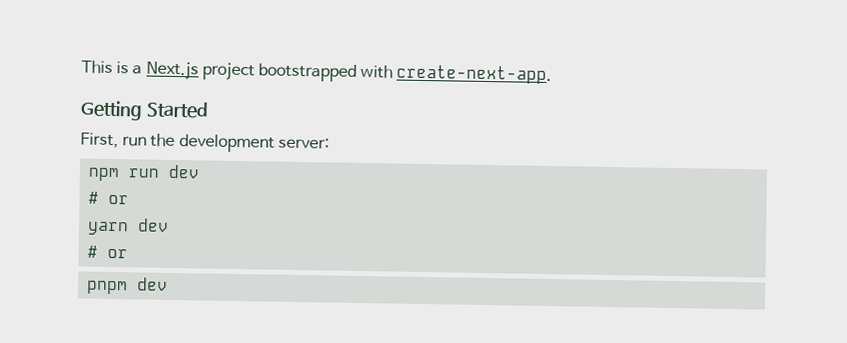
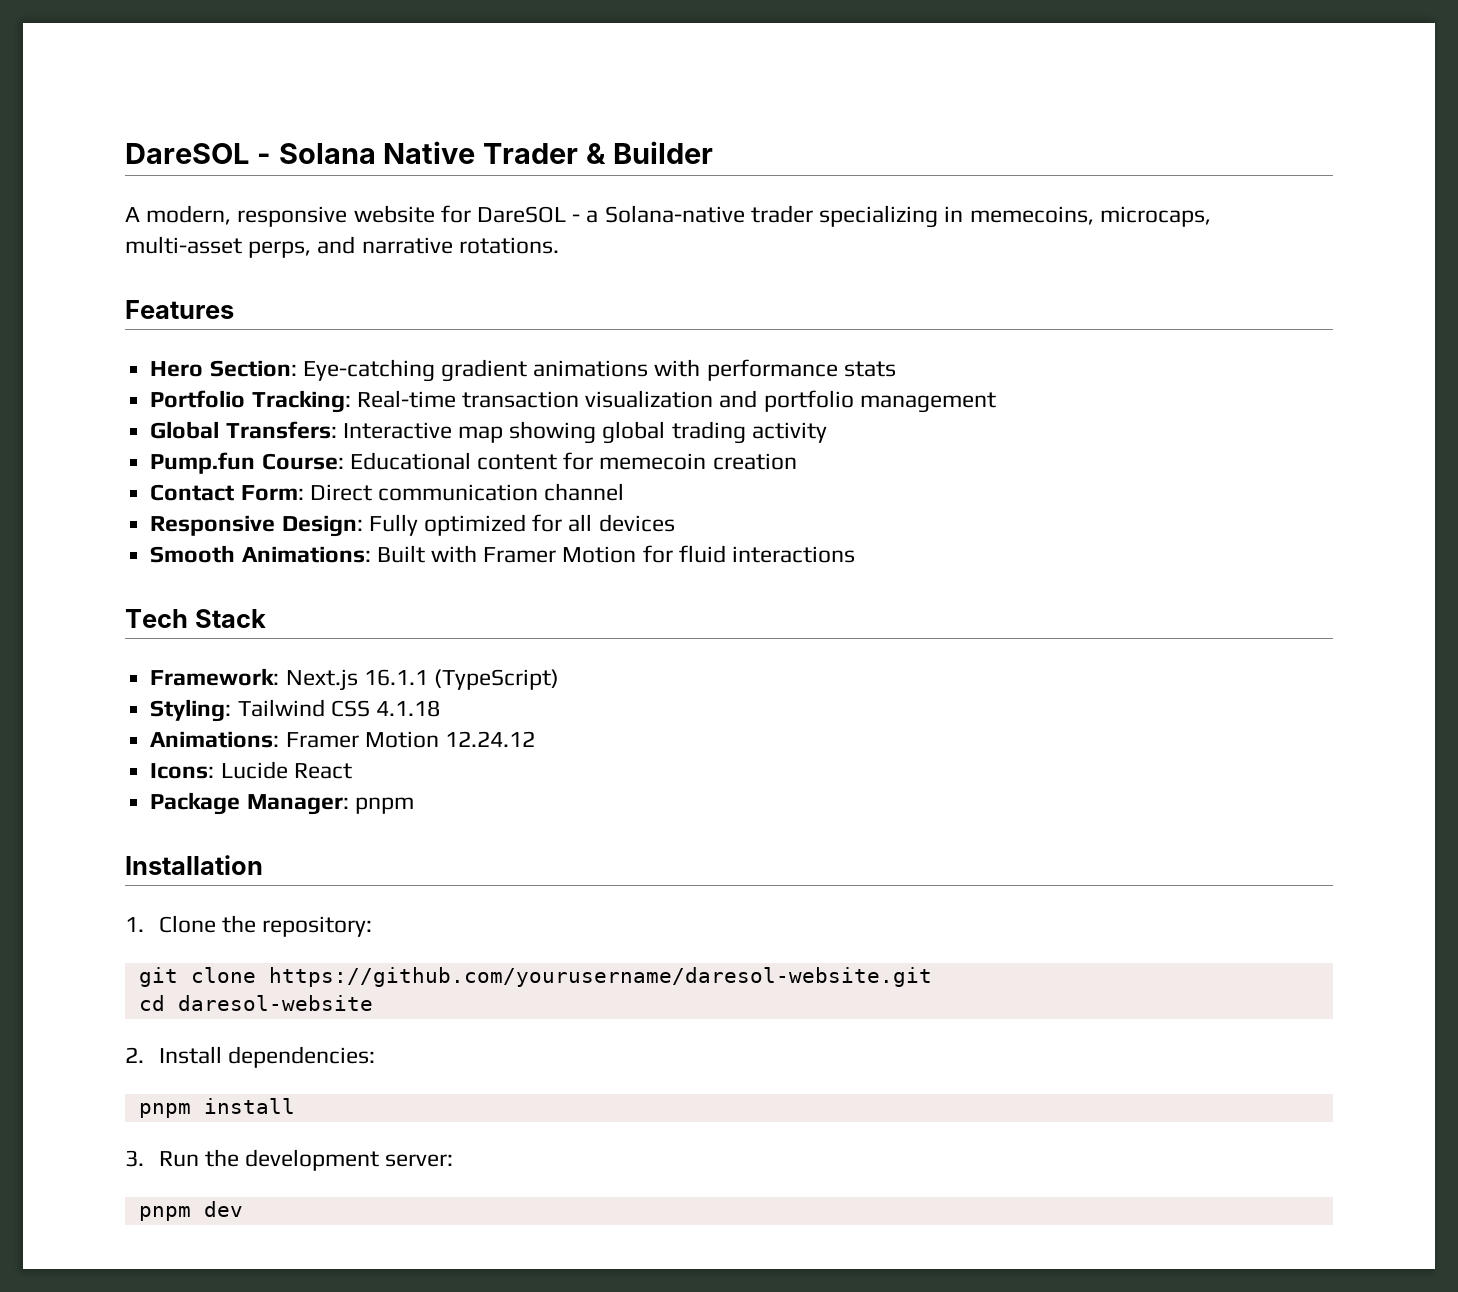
- This is a Next.js project bootstrapped with create-next-app.
- Getting Started
- First, run the development server:
- npm run dev
- # or
- yarn dev
- # or
+ DareSOL - Solana Native Trader & Builder
+ A modern, responsive website for DareSOL - a Solana-native trader specializing in memecoins, microcaps, multi-asset perps, and narrative rotations.
+ Features
+ Hero Section: Eye-catching gradient animations with performance stats
+ Portfolio Tracking: Real-time transaction visualization and portfolio management
+ Global Transfers: Interactive map showing global trading activity
+ Pump.fun Course: Educational content for memecoin creation
+ Contact Form: Direct communication channel
+ Responsive Design: Fully optimized for all devices
+ Smooth Animations: Built with Framer Motion for fluid interactions
+ Tech Stack
+ Framework: Next.js 16.1.1 (TypeScript)
+ Styling: Tailwind CSS 4.1.18
+ Animations: Framer Motion 12.24.12
+ Icons: Lucide React
+ Package Manager: pnpm
+ Installation
+ 1. Clone the repository:
+ git clone https://github.com/yourusername/daresol-website.git
+ cd daresol-website
+ 2. Install dependencies:
+ pnpm install
+ 3. Run the development server:

